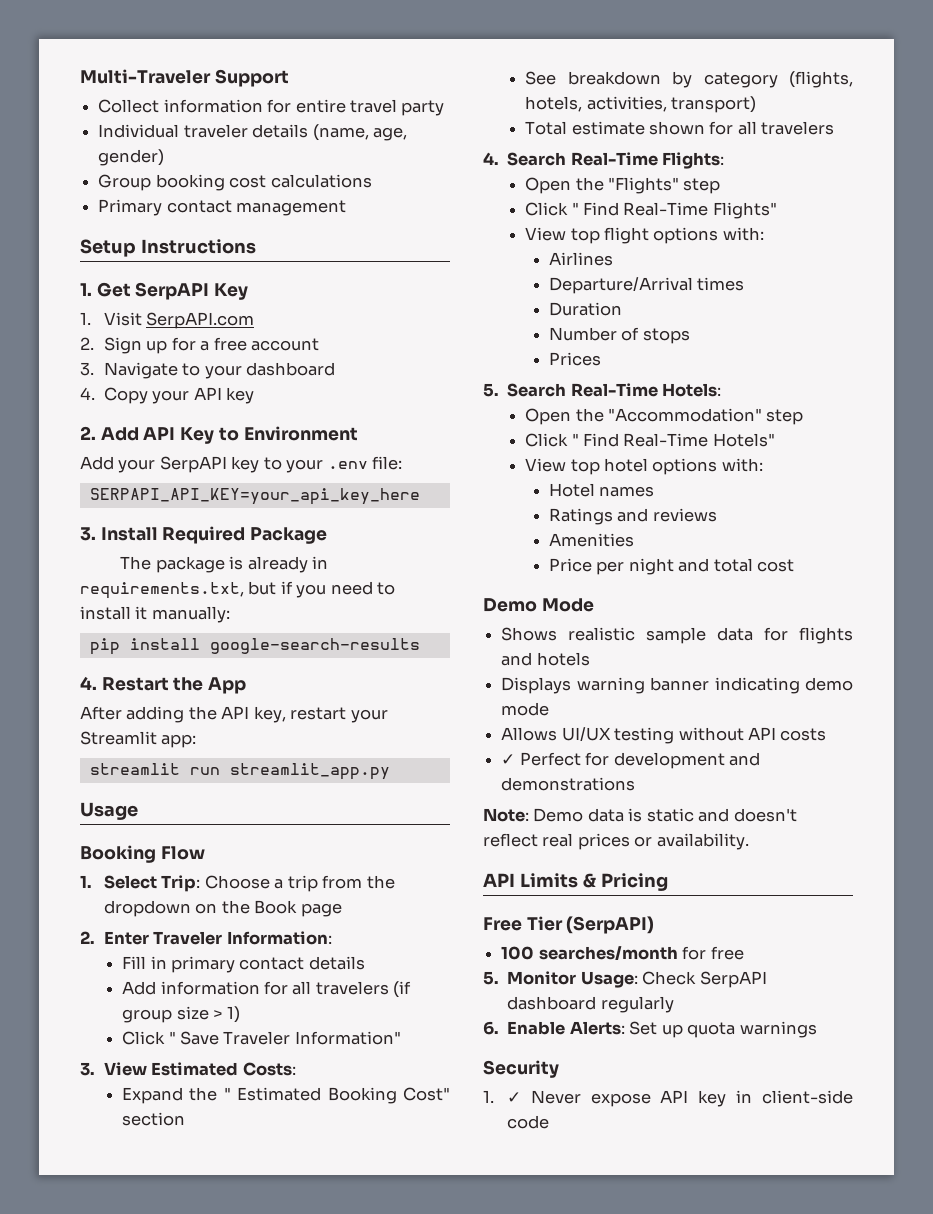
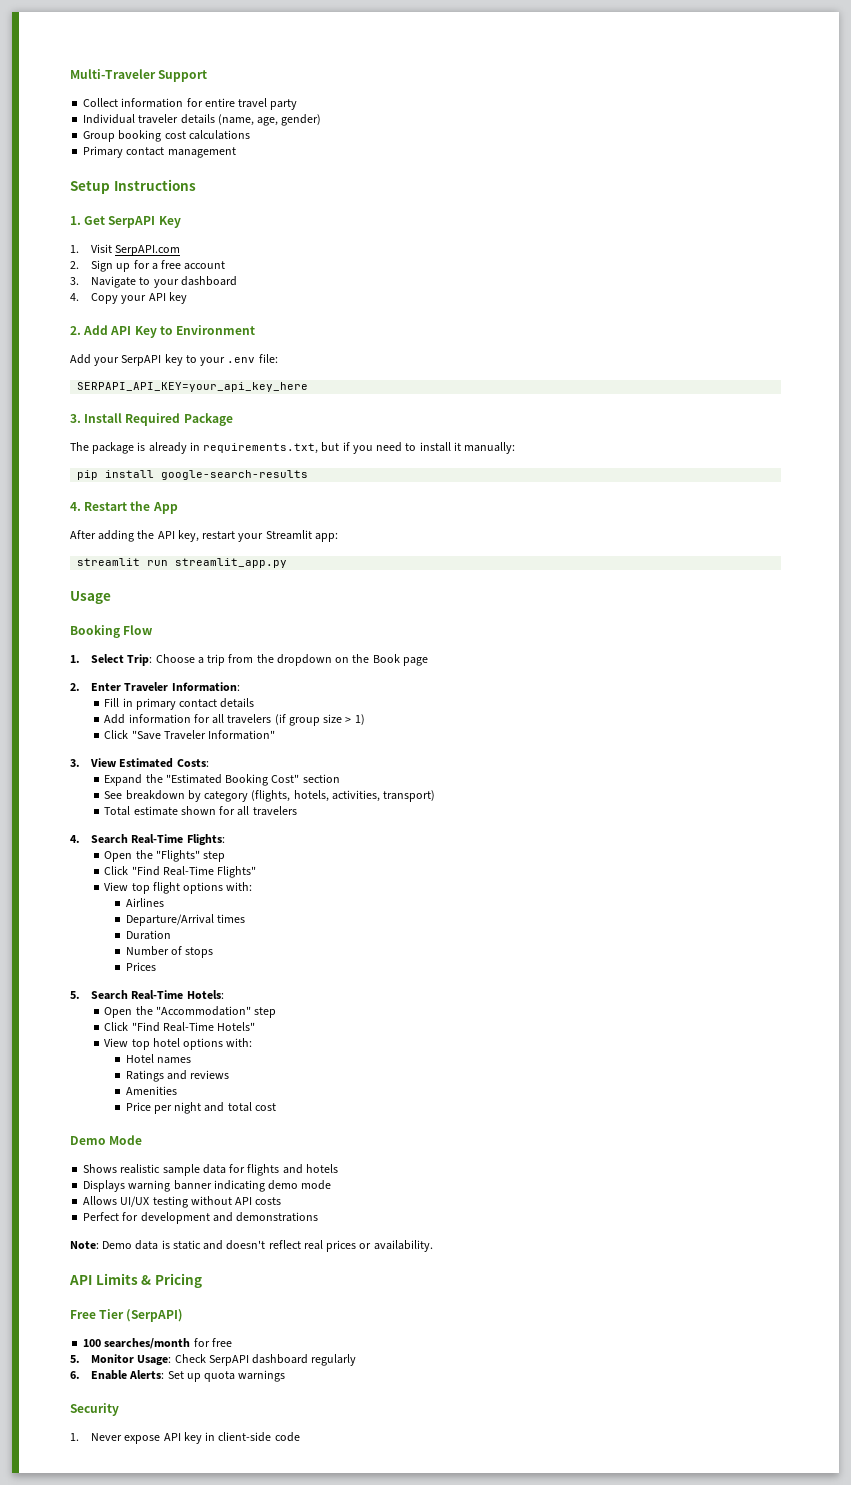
- Click " Save Traveler Information"
+ Click "Save Traveler Information"
- Expand the " Estimated Booking Cost" section
+ Expand the "Estimated Booking Cost" section
- Click " Find Real-Time Flights"
+ Click "Find Real-Time Flights"
- Click " Find Real-Time Hotels"
+ Click "Find Real-Time Hotels"
- ✓ Perfect for development and demonstrations
+ Perfect for development and demonstrations
- 1. ✓ Never expose API key in client-side code
+ 1. Never expose API key in client-side code

